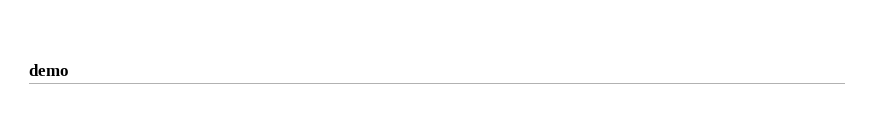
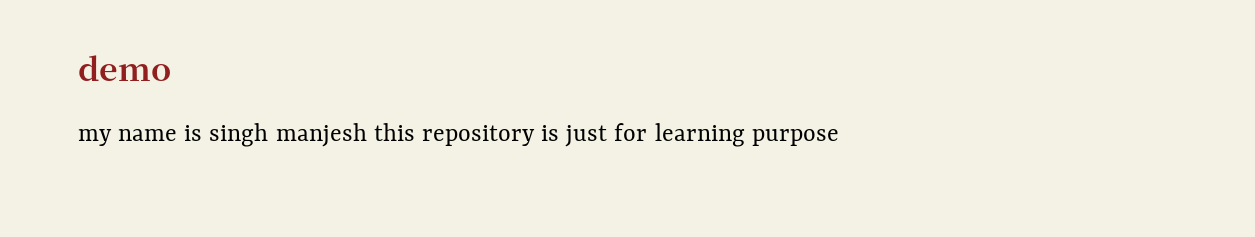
+ my name is singh manjesh this repository is just for learning purpose

